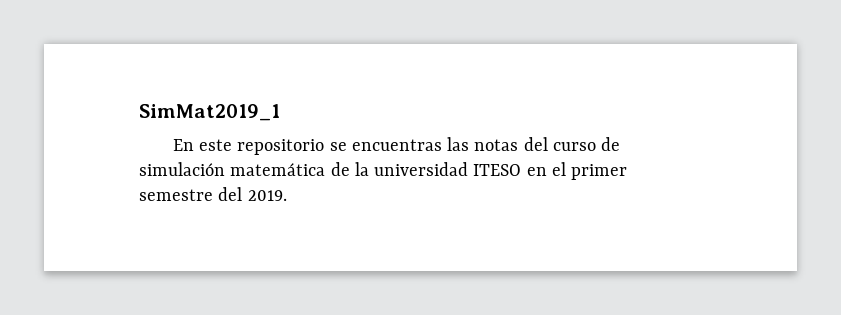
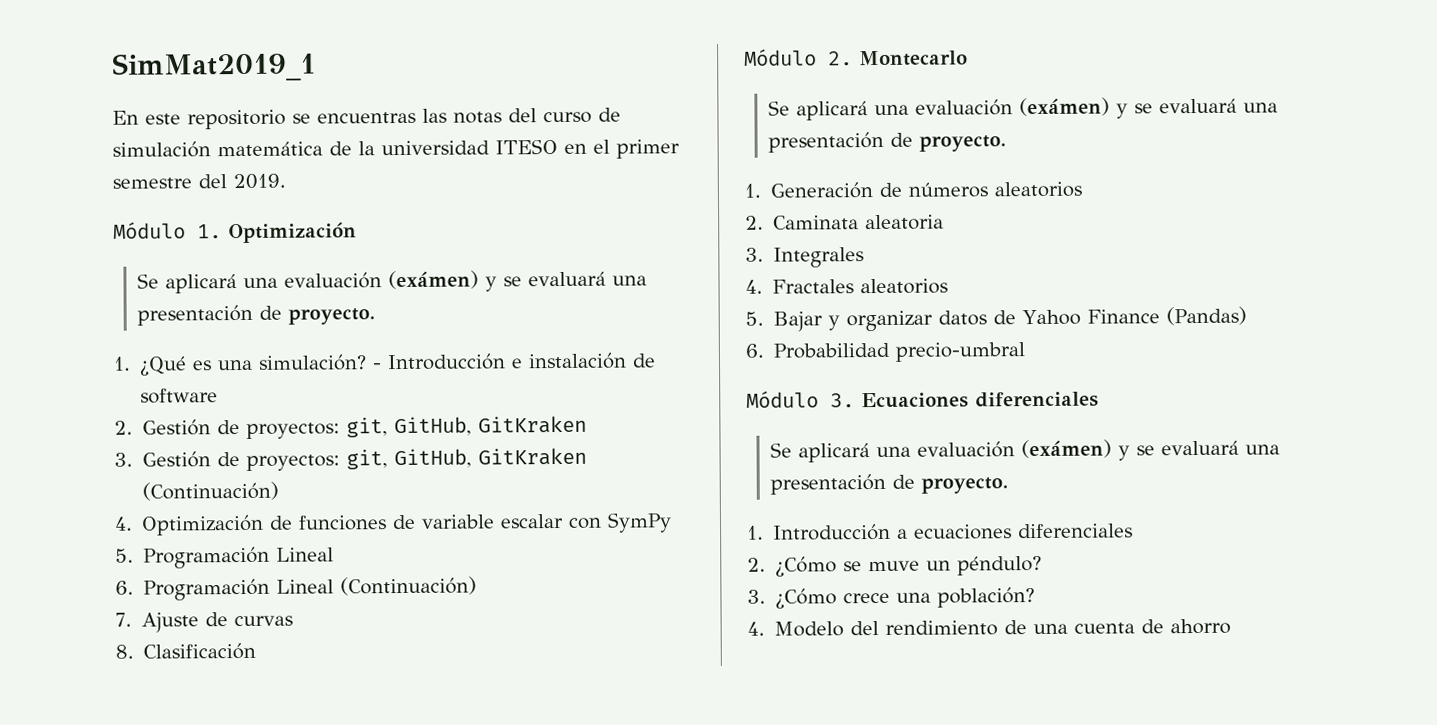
+ Módulo 1. Optimización
+ Se aplicará una evaluación (exámen) y se evaluará una presentación de proyecto.
+ 1. ¿Qué es una simulación? - Introducción e instalación de software
+ 2. Gestión de proyectos: git, GitHub, GitKraken
+ 3. Gestión de proyectos: git, GitHub, GitKraken (Continuación)
+ 4. Optimización de funciones de variable escalar con SymPy
+ 5. Programación Lineal
+ 6. Programación Lineal (Continuación)
+ 7. Ajuste de curvas
+ 8. Clasificación
+ Módulo 2. Montecarlo
+ Se aplicará una evaluación (exámen) y se evaluará una presentación de proyecto.
+ 1. Generación de números aleatorios
+ 2. Caminata aleatoria
+ 3. Integrales
+ 4. Fractales aleatorios
+ 5. Bajar y organizar datos de Yahoo Finance (Pandas)
+ 6. Probabilidad precio-umbral
+ Módulo 3. Ecuaciones diferenciales
+ Se aplicará una evaluación (exámen) y se evaluará una presentación de proyecto.
+ 1. Introducción a ecuaciones diferenciales
+ 2. ¿Cómo se muve un péndulo?
+ 3. ¿Cómo crece una población?
+ 4. Modelo del rendimiento de una cuenta de ahorro

